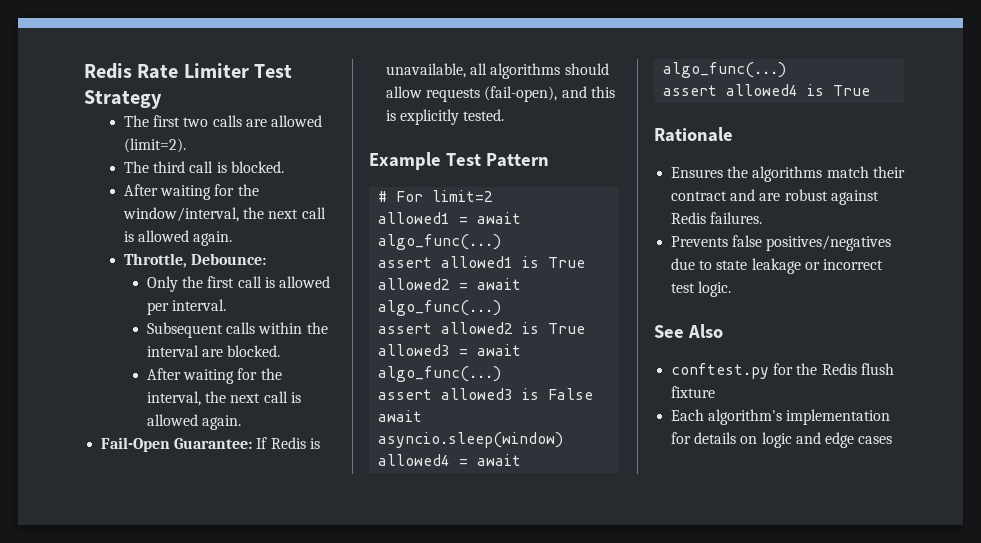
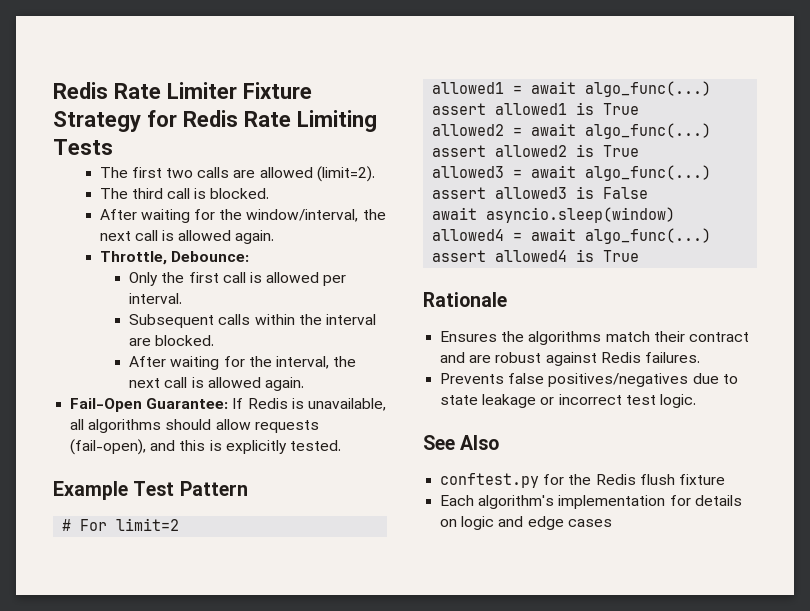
- Redis Rate Limiter Test Strategy
+ Redis Rate Limiter Fixture Strategy for Redis Rate Limiting Tests

